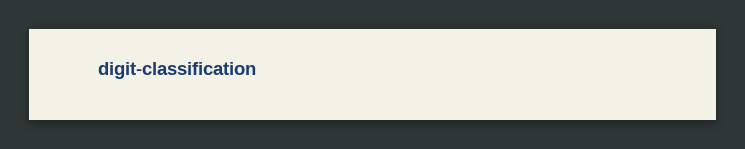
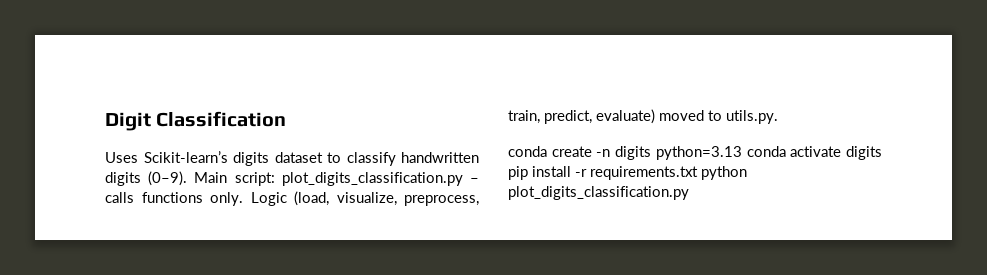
- digit-classification
+ Digit Classification
+ Uses Scikit-learn’s digits dataset to classify handwritten digits (0–9). Main script: plot_digits_classification.py – calls functions only. Logic (load, visualize, preprocess, train, predict, evaluate) moved to utils.py.
+ conda create -n digits python=3.13 conda activate digits pip install -r requirements.txt python plot_digits_classification.py

